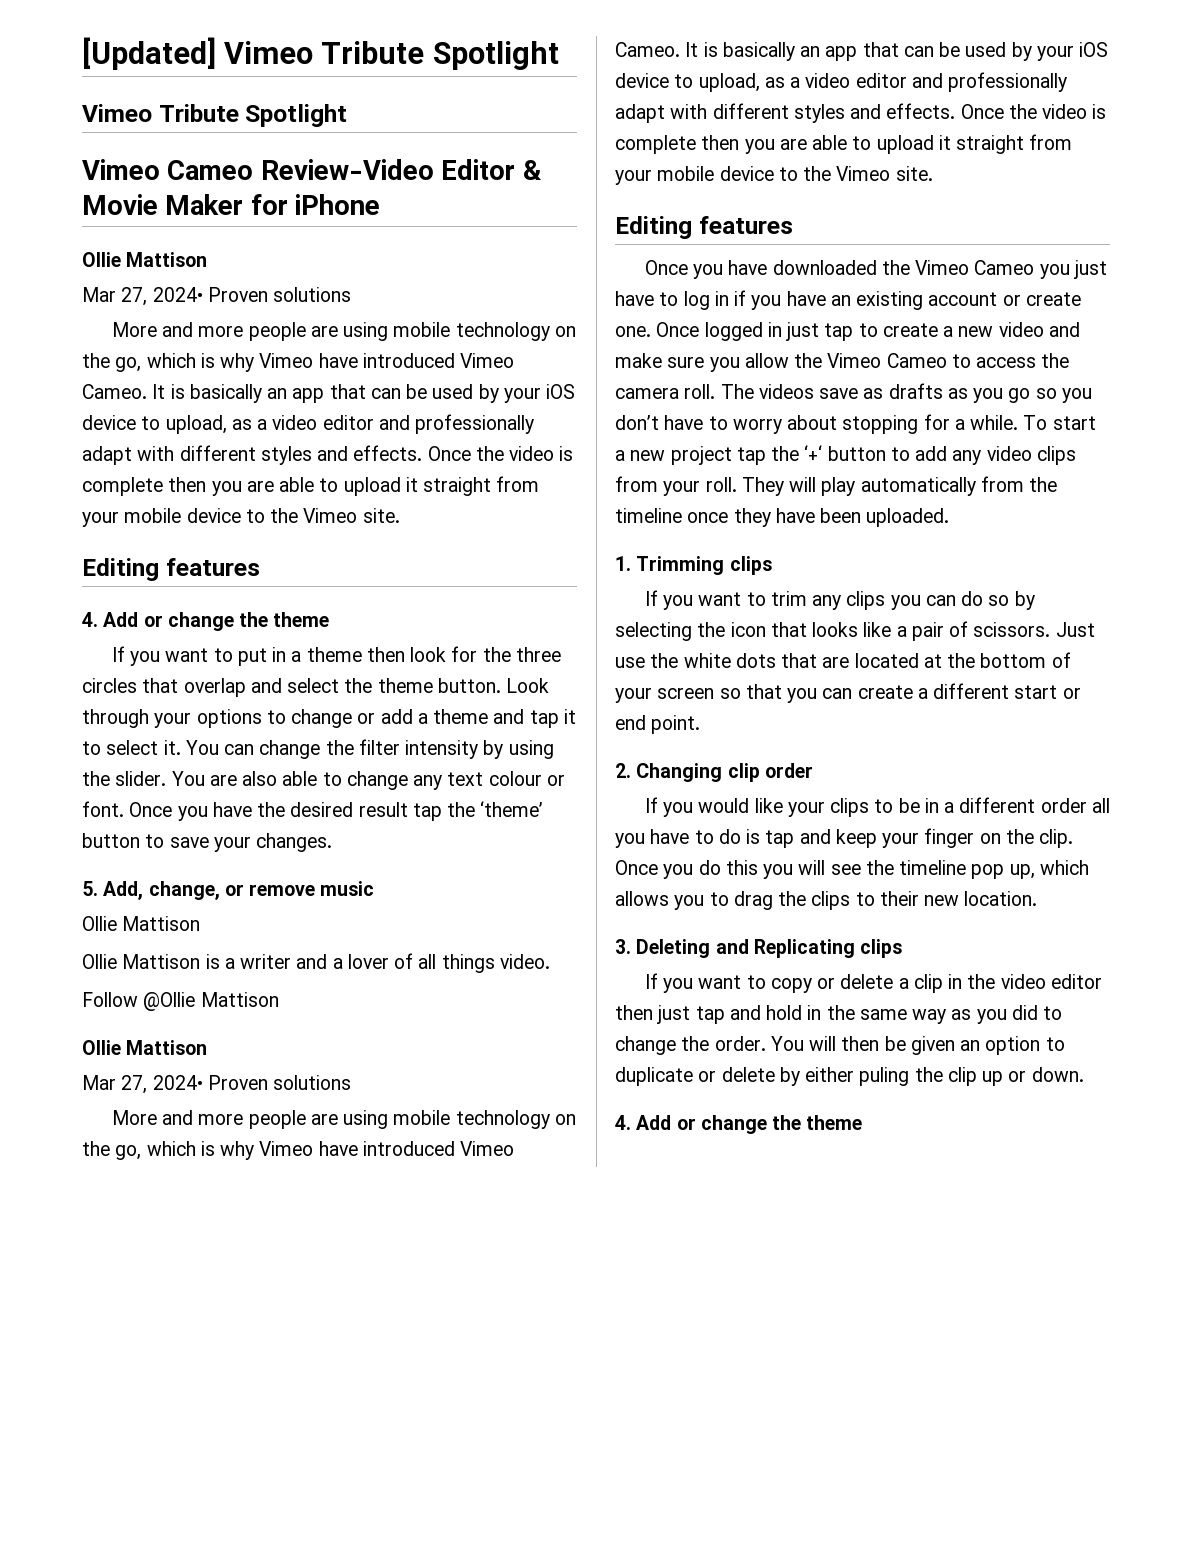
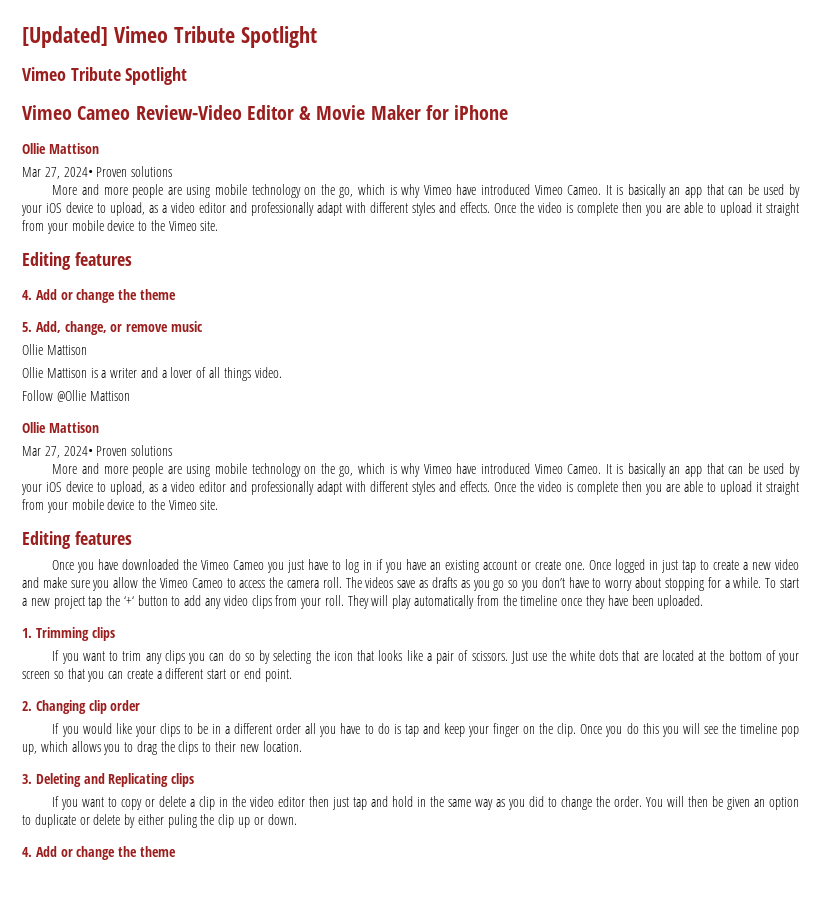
- If you want to put in a theme then look for the three circles that overlap and select the theme button. Look through your options to change or add a theme and tap it to select it. You can change the filter intensity by using the slider. You are also able to change any text colour or font. Once you have the desired result tap the ‘theme’ button to save your changes.

